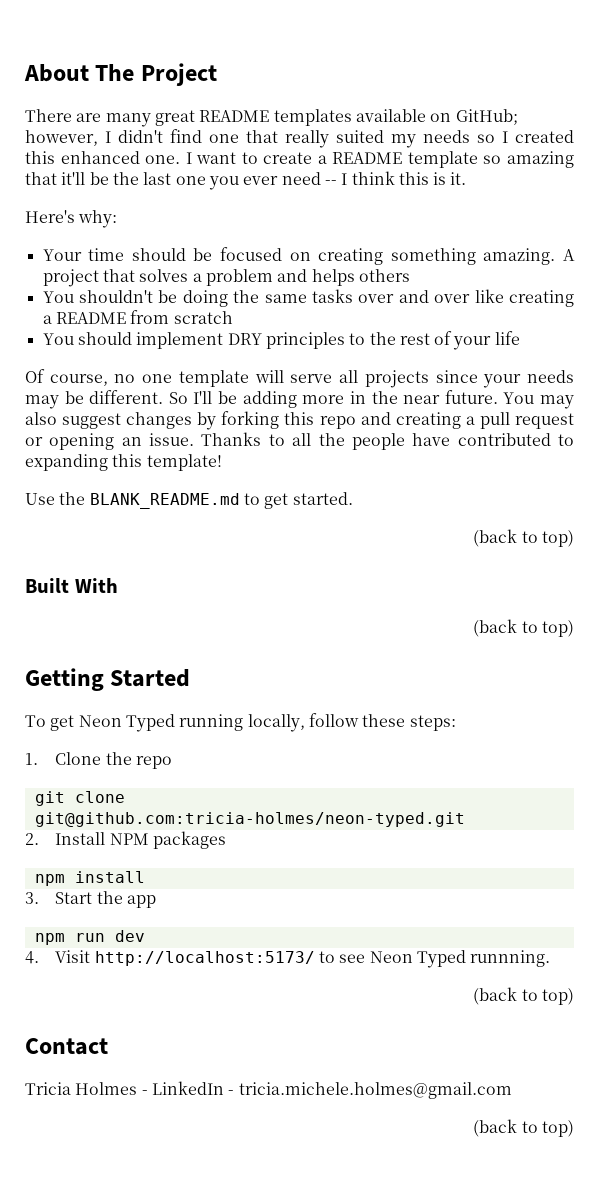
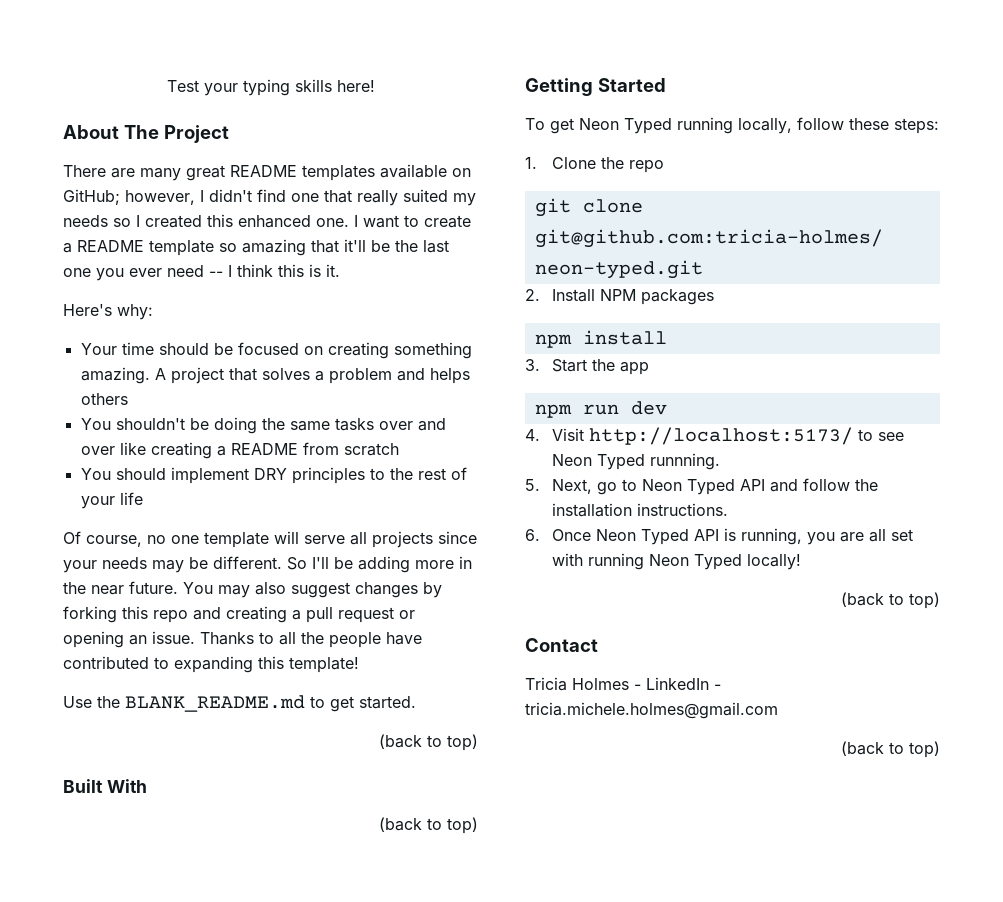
+ Test your typing skills here!
+ 5. Next, go to Neon Typed API and follow the installation instructions.
+ 6. Once Neon Typed API is running, you are all set with running Neon Typed locally!

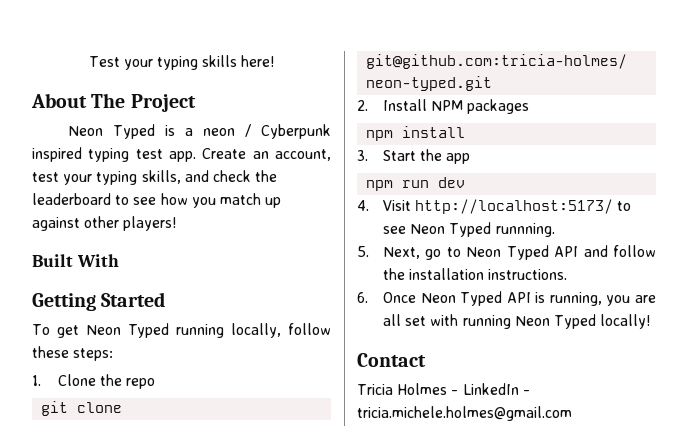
- There are many great README templates available on GitHub; however, I didn't find one that really suited my needs so I created this enhanced one. I want to create a README template so amazing that it'll be the last one you ever need -- I think this is it.
- Here's why:
- Your time should be focused on creating something amazing. A project that solves a problem and helps others
- You shouldn't be doing the same tasks over and over like creating a README from scratch
- You should implement DRY principles to the rest of your life
- Of course, no one template will serve all projects since your needs may be different. So I'll be adding more in the near future. You may also suggest changes by forking this repo and creating a pull request or opening an issue. Thanks to all the people have contributed to expanding this template!
- Use the BLANK_README.md to get started.
- (back to top)
+ Neon Typed is a neon / Cyberpunk inspired typing test app. Create an account, test your typing skills, and check the leaderboard to see how you match up against other players!
  Built With
- (back to top)
  6. Once Neon Typed API is running, you are all set with running Neon Typed locally!
- (back to top)
  Tricia Holmes - LinkedIn - tricia.michele.holmes@gmail.com
- (back to top)

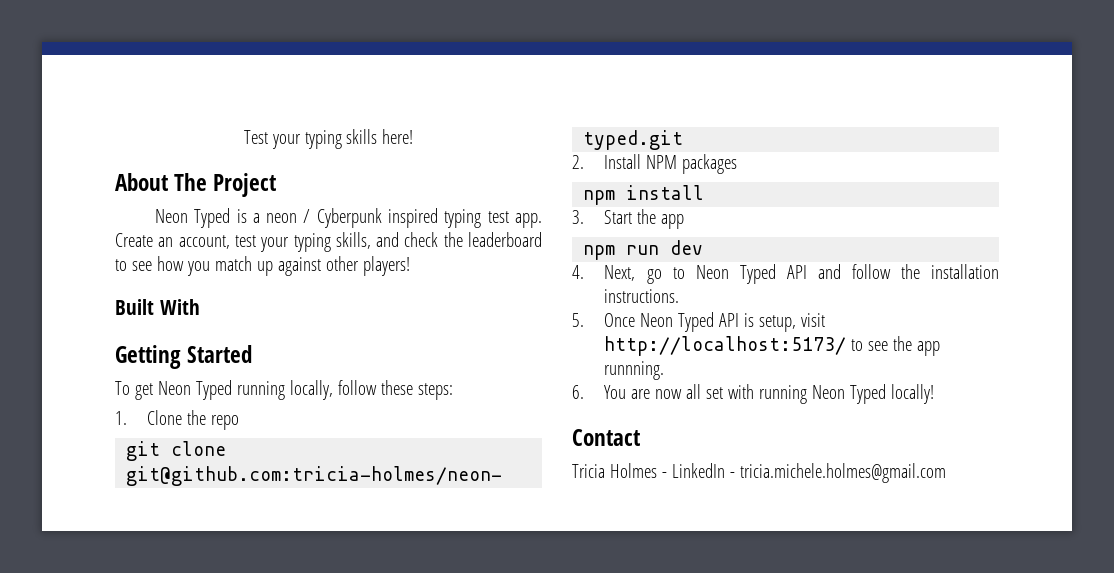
- 4. Visit http://localhost:5173/ to see Neon Typed runnning.
- 5. Next, go to Neon Typed API and follow the installation instructions.
+ 4. Next, go to Neon Typed API and follow the installation instructions.
- 6. Once Neon Typed API is running, you are all set with running Neon Typed locally!
+ 5. Once Neon Typed API is setup, visit http://localhost:5173/ to see the app runnning.
+ 6. You are now all set with running Neon Typed locally!

